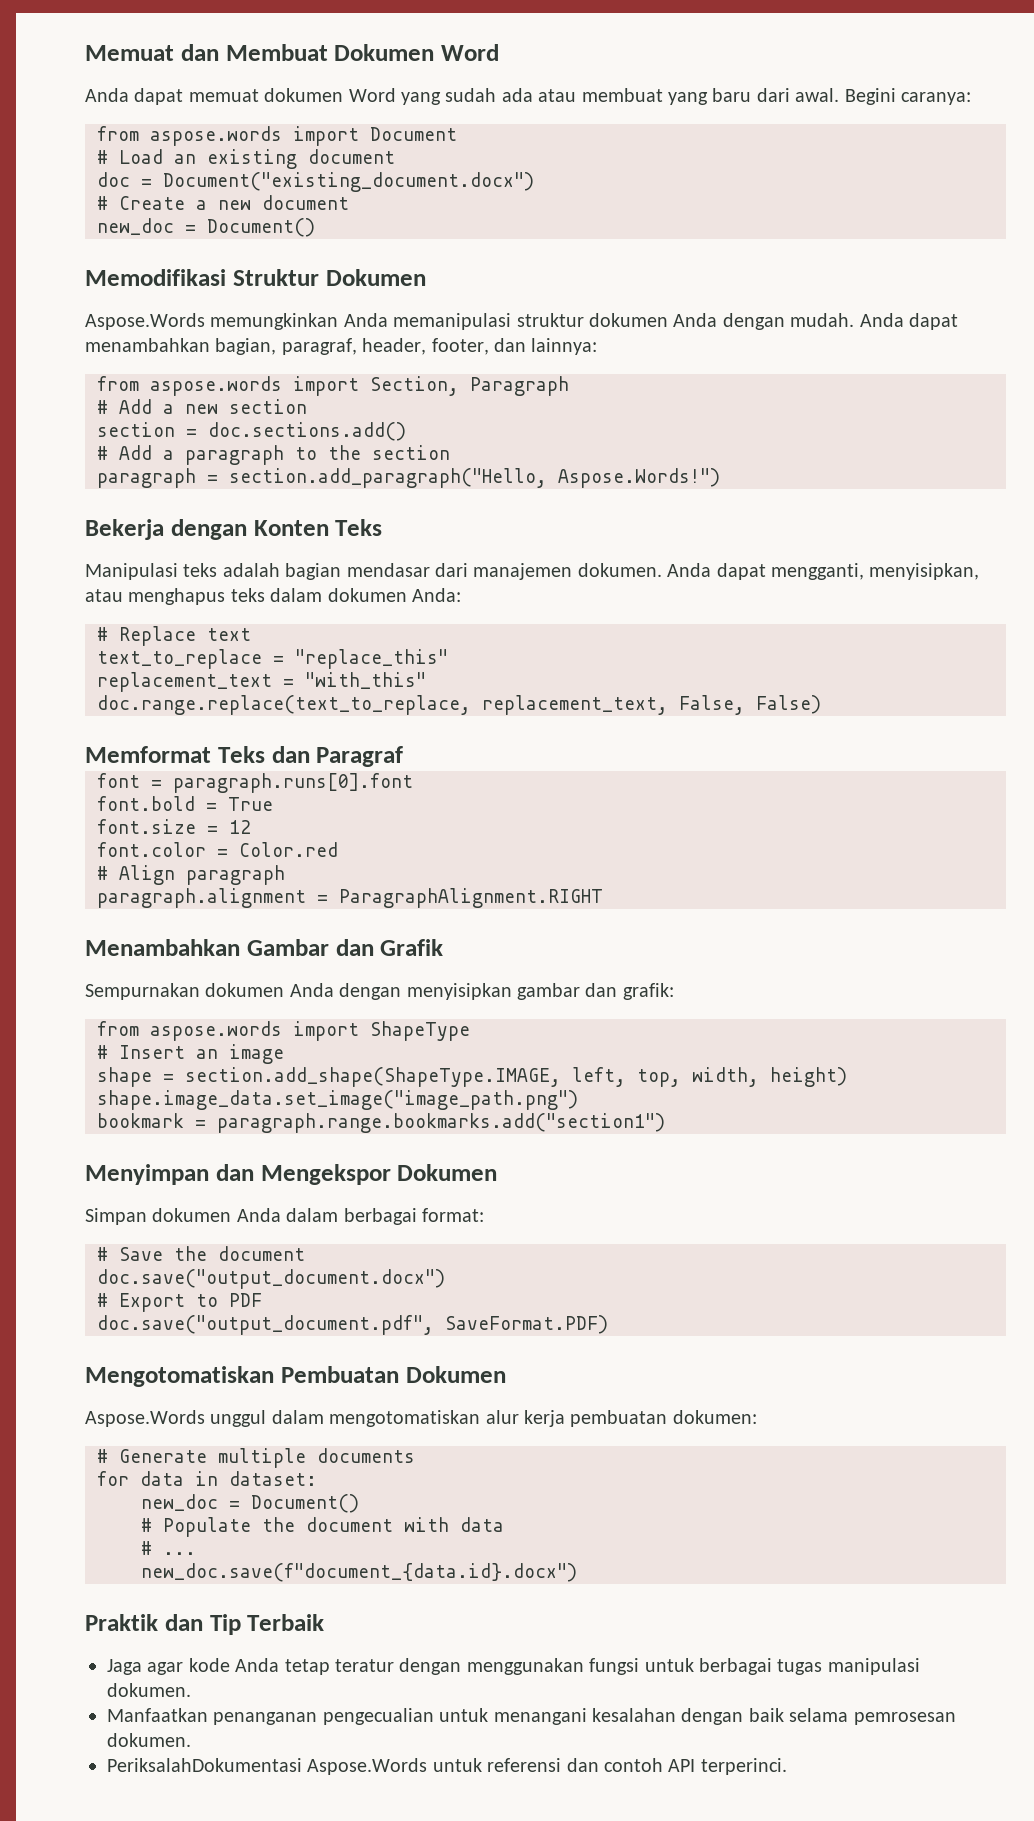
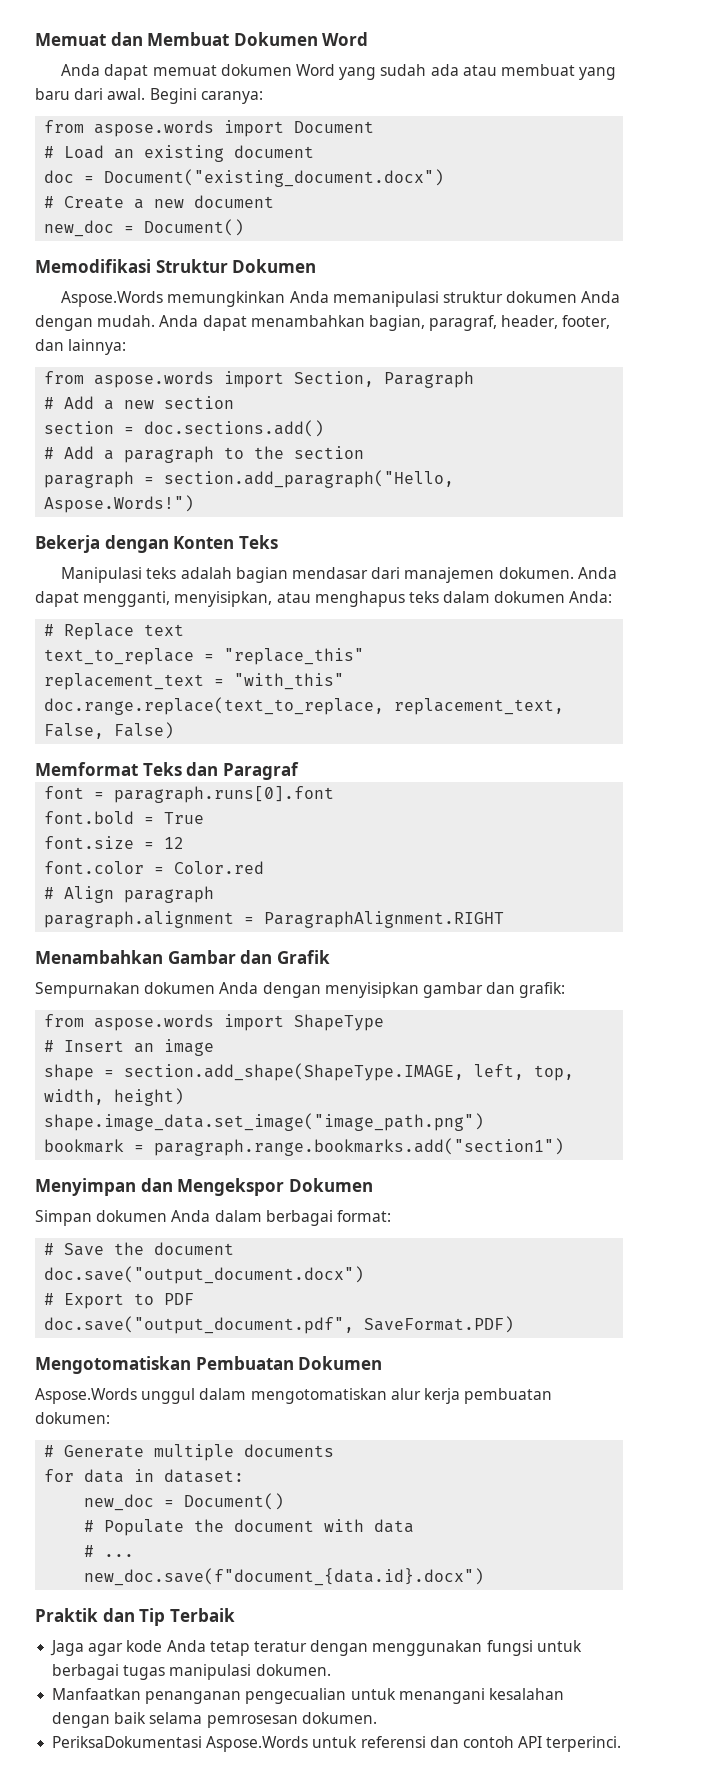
- PeriksalahDokumentasi Aspose.Words untuk referensi dan contoh API terperinci.
+ PeriksaDokumentasi Aspose.Words untuk referensi dan contoh API terperinci.

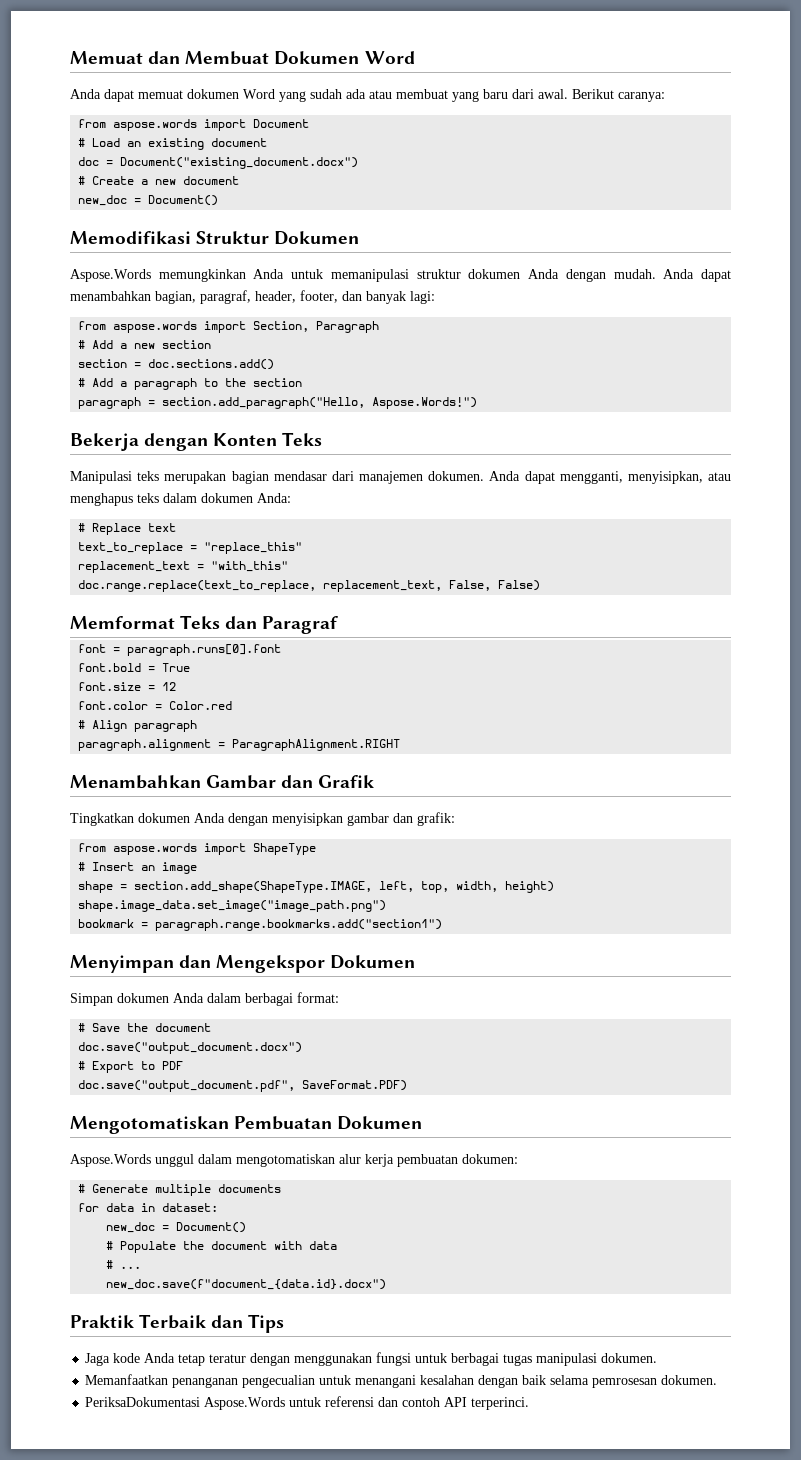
- Begini caranya:
+ Berikut caranya:
- Aspose.Words memungkinkan Anda memanipulasi struktur dokumen Anda dengan mudah.
+ Aspose.Words memungkinkan Anda untuk memanipulasi struktur dokumen Anda dengan mudah.
- Anda dapat menambahkan bagian, paragraf, header, footer, dan lainnya:
+ Anda dapat menambahkan bagian, paragraf, header, footer, dan banyak lagi:
- Manipulasi teks adalah bagian mendasar dari manajemen dokumen.
+ Manipulasi teks merupakan bagian mendasar dari manajemen dokumen.
- Sempurnakan dokumen Anda dengan menyisipkan gambar dan grafik:
+ Tingkatkan dokumen Anda dengan menyisipkan gambar dan grafik:
- Praktik dan Tip Terbaik
+ Praktik Terbaik dan Tips
- Jaga agar kode Anda tetap teratur dengan menggunakan fungsi untuk berbagai tugas manipulasi dokumen.
+ Jaga kode Anda tetap teratur dengan menggunakan fungsi untuk berbagai tugas manipulasi dokumen.
- Manfaatkan penanganan pengecualian untuk menangani kesalahan dengan baik selama pemrosesan dokumen.
+ Memanfaatkan penanganan pengecualian untuk menangani kesalahan dengan baik selama pemrosesan dokumen.

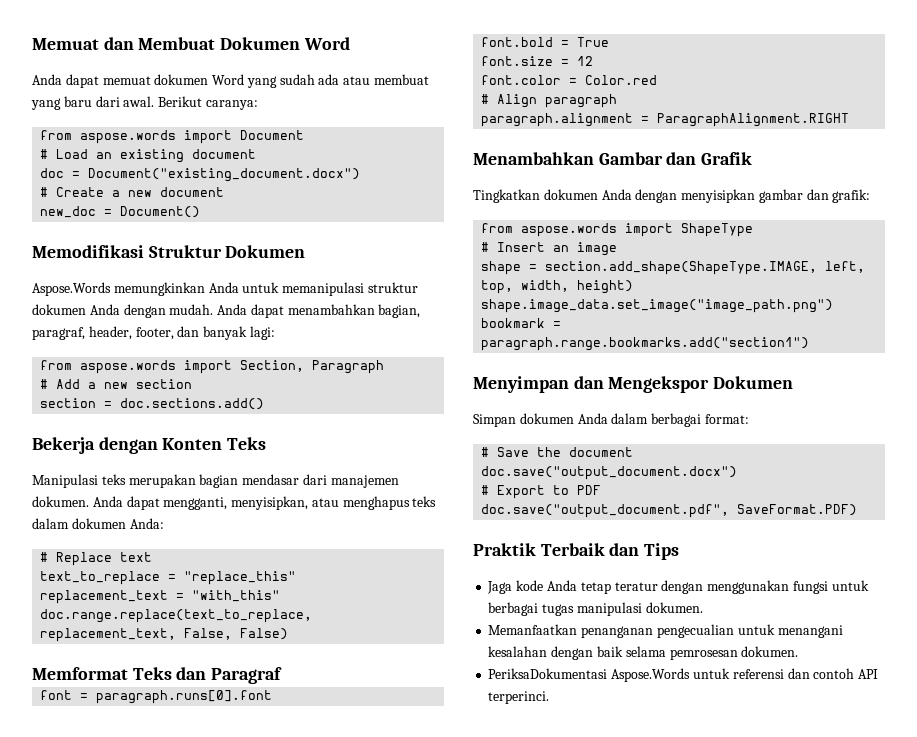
- # Add a paragraph to the section
- paragraph = section.add_paragraph("Hello, Aspose.Words!")
- Mengotomatiskan Pembuatan Dokumen
- Aspose.Words unggul dalam mengotomatiskan alur kerja pembuatan dokumen:
- # Generate multiple documents
- for data in dataset:
- new_doc = Document()
- # Populate the document with data
- # ...
- new_doc.save(f"document_{data.id}.docx")

